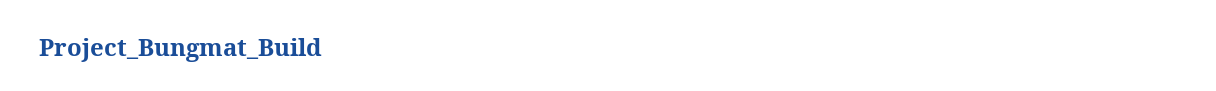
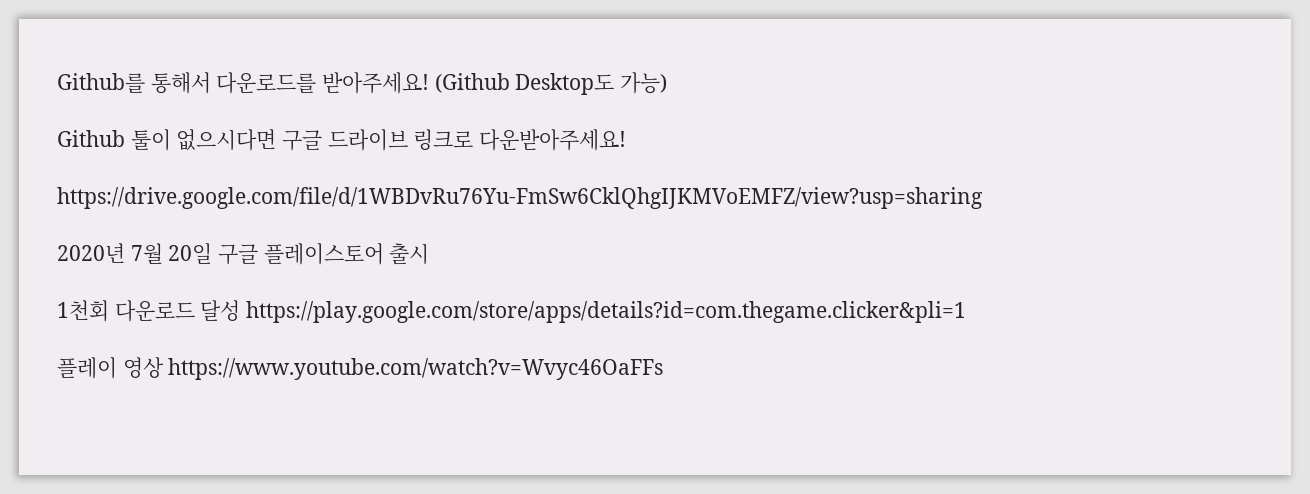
- Project_Bungmat_Build
+ Github를 통해서 다운로드를 받아주세요! (Github Desktop도 가능)
+ Github 툴이 없으시다면 구글 드라이브 링크로 다운받아주세요!
+ https://drive.google.com/file/d/1WBDvRu76Yu-FmSw6CklQhgIJKMVoEMFZ/view?usp=sharing
+ 2020년 7월 20일 구글 플레이스토어 출시
+ 1천회 다운로드 달성 https://play.google.com/store/apps/details?id=com.thegame.clicker&pli=1
+ 플레이 영상 https://www.youtube.com/watch?v=Wvyc46OaFFs

